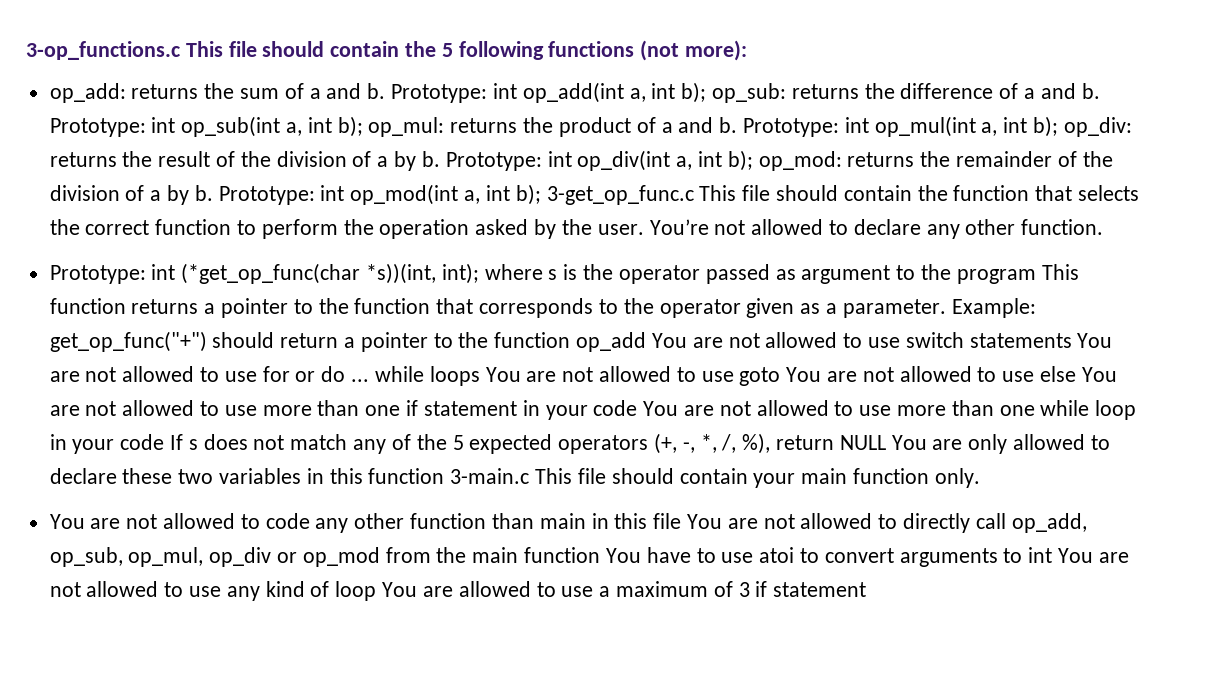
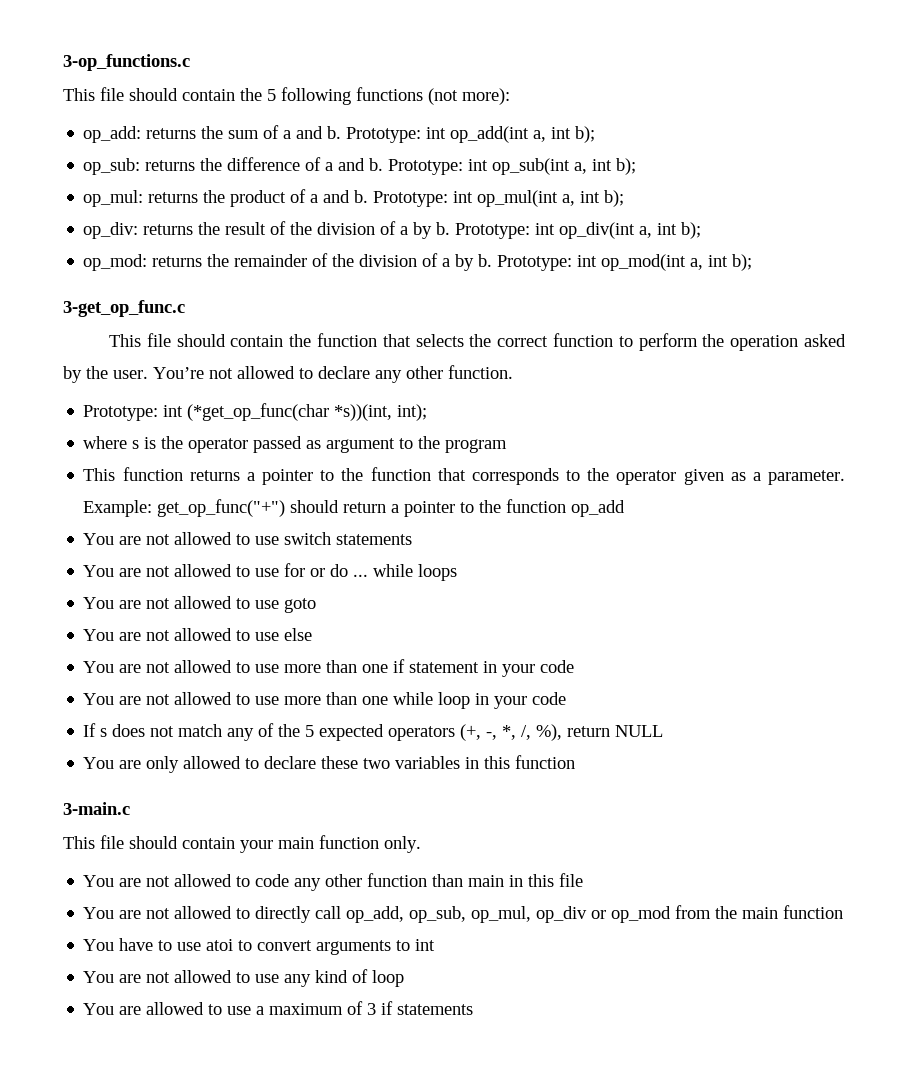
- 3-op_functions.c This file should contain the 5 following functions (not more):
+ 3-op_functions.c
+ This file should contain the 5 following functions (not more):
- Prototype: int op_add(int a, int b); op_sub: returns the difference of a and b.
+ Prototype: int op_add(int a, int b);
+ op_sub: returns the difference of a and b.
- Prototype: int op_sub(int a, int b); op_mul: returns the product of a and b.
+ Prototype: int op_sub(int a, int b);
+ op_mul: returns the product of a and b.
- Prototype: int op_mul(int a, int b); op_div: returns the result of the division of a by b.
+ Prototype: int op_mul(int a, int b);
+ op_div: returns the result of the division of a by b.
- Prototype: int op_div(int a, int b); op_mod: returns the remainder of the division of a by b.
+ Prototype: int op_div(int a, int b);
+ op_mod: returns the remainder of the division of a by b.
- Prototype: int op_mod(int a, int b); 3-get_op_func.c This file should contain the function that selects the correct function to perform the operation asked by the user.
+ Prototype: int op_mod(int a, int b);
+ 3-get_op_func.c
+ This file should contain the function that selects the correct function to perform the operation asked by the user.
- Prototype: int (*get_op_func(char *s))(int, int); where s is the operator passed as argument to the program This function returns a pointer to the function that corresponds to the operator given as a parameter.
+ Prototype: int (*get_op_func(char *s))(int, int);
+ where s is the operator passed as argument to the program
+ This function returns a pointer to the function that corresponds to the operator given as a parameter.
- get_op_func("+") should return a pointer to the function op_add You are not allowed to use switch statements You are not allowed to use for or do ... while loops You are not allowed to use goto You are not allowed to use else You are not allowed to use more than one if statement in your code You are not allowed to use more than one while loop in your code If s does not match any of the 5 expected operators (+, -, *, /, %), return NULL You are only allowed to declare these two variables in this function 3-main.c This file should contain your main function only.
+ get_op_func("+") should return a pointer to the function op_add
+ You are not allowed to use switch statements
+ You are not allowed to use for or do ... while loops
+ You are not allowed to use goto
+ You are not allowed to use else
+ You are not allowed to use more than one if statement in your code
+ You are not allowed to use more than one while loop in your code
+ If s does not match any of the 5 expected operators (+, -, *, /, %), return NULL
+ You are only allowed to declare these two variables in this function
+ 3-main.c
+ This file should contain your main function only.
- You are not allowed to code any other function than main in this file You are not allowed to directly call op_add, op_sub, op_mul, op_div or op_mod from the main function You have to use atoi to convert arguments to int You are not allowed to use any kind of loop You are allowed to use a maximum of 3 if statement
+ You are not allowed to code any other function than main in this file
+ You are not allowed to directly call op_add, op_sub, op_mul, op_div or op_mod from the main function
+ You have to use atoi to convert arguments to int
+ You are not allowed to use any kind of loop
+ You are allowed to use a maximum of 3 if statements

